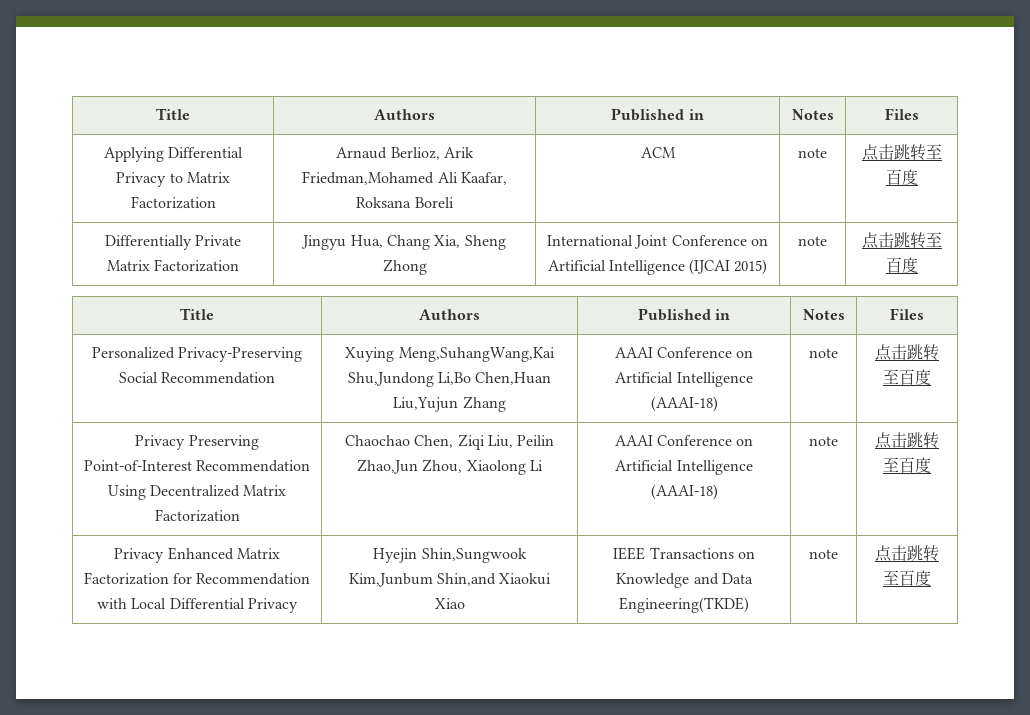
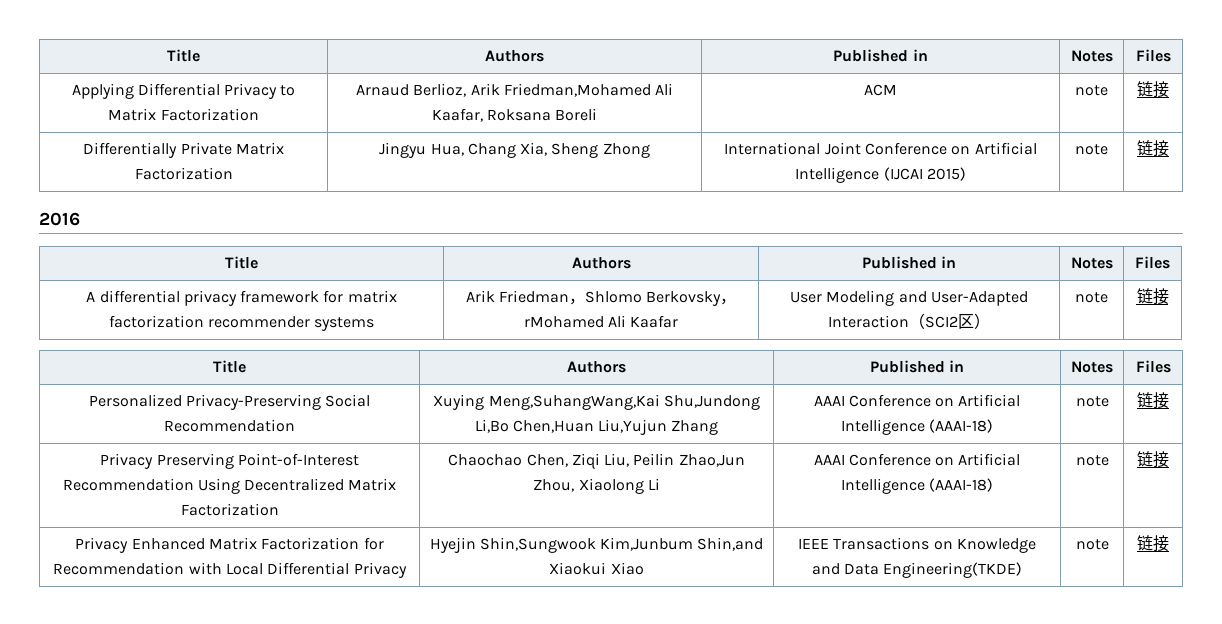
- Applying Differential Privacy to Matrix Factorization | Arnaud Berlioz, Arik Friedman,Mohamed Ali Kaafar, Roksana Boreli | ACM | note | 点击跳转至百度
+ Applying Differential Privacy to Matrix Factorization | Arnaud Berlioz, Arik Friedman,Mohamed Ali Kaafar, Roksana Boreli | ACM | note | 链接
- Differentially Private Matrix Factorization | Jingyu Hua, Chang Xia, Sheng Zhong | International Joint Conference on Artificial Intelligence (IJCAI 2015) | note | 点击跳转至百度
+ Differentially Private Matrix Factorization | Jingyu Hua, Chang Xia, Sheng Zhong | International Joint Conference on Artificial Intelligence (IJCAI 2015) | note | 链接
+ 2016
+ Title | Authors | Published in | Notes | Files
+ A differential privacy framework for matrix factorization recommender systems | Arik Friedman，Shlomo Berkovsky，rMohamed Ali Kaafar | User Modeling and User-Adapted Interaction（SCI2区） | note | 链接
- Personalized Privacy-Preserving Social Recommendation | Xuying Meng,SuhangWang,Kai Shu,Jundong Li,Bo Chen,Huan Liu,Yujun Zhang | AAAI Conference on Artificial Intelligence (AAAI-18) | note | 点击跳转至百度
+ Personalized Privacy-Preserving Social Recommendation | Xuying Meng,SuhangWang,Kai Shu,Jundong Li,Bo Chen,Huan Liu,Yujun Zhang | AAAI Conference on Artificial Intelligence (AAAI-18) | note | 链接
- Privacy Preserving Point-of-Interest Recommendation Using Decentralized Matrix Factorization | Chaochao Chen, Ziqi Liu, Peilin Zhao,Jun Zhou, Xiaolong Li | AAAI Conference on Artificial Intelligence (AAAI-18) | note | 点击跳转至百度
+ Privacy Preserving Point-of-Interest Recommendation Using Decentralized Matrix Factorization | Chaochao Chen, Ziqi Liu, Peilin Zhao,Jun Zhou, Xiaolong Li | AAAI Conference on Artificial Intelligence (AAAI-18) | note | 链接
- Privacy Enhanced Matrix Factorization for Recommendation with Local Differential Privacy | Hyejin Shin,Sungwook Kim,Junbum Shin,and Xiaokui Xiao | IEEE Transactions on Knowledge and Data Engineering(TKDE) | note | 点击跳转至百度
+ Privacy Enhanced Matrix Factorization for Recommendation with Local Differential Privacy | Hyejin Shin,Sungwook Kim,Junbum Shin,and Xiaokui Xiao | IEEE Transactions on Knowledge and Data Engineering(TKDE) | note | 链接

